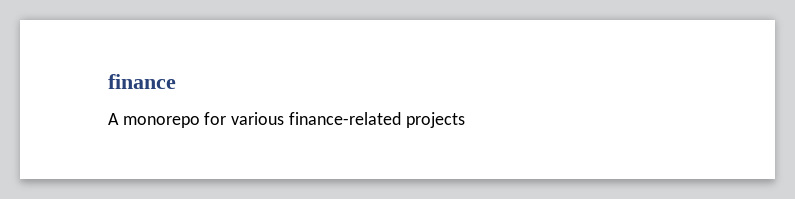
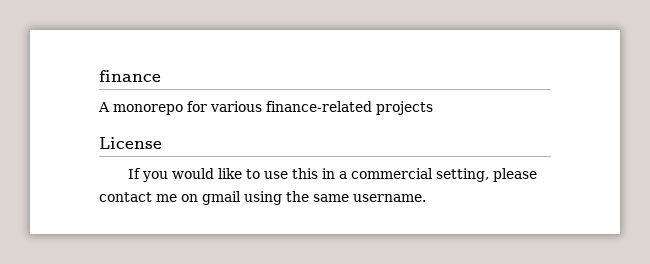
+ License
+ If you would like to use this in a commercial setting, please contact me on gmail using the same username.

